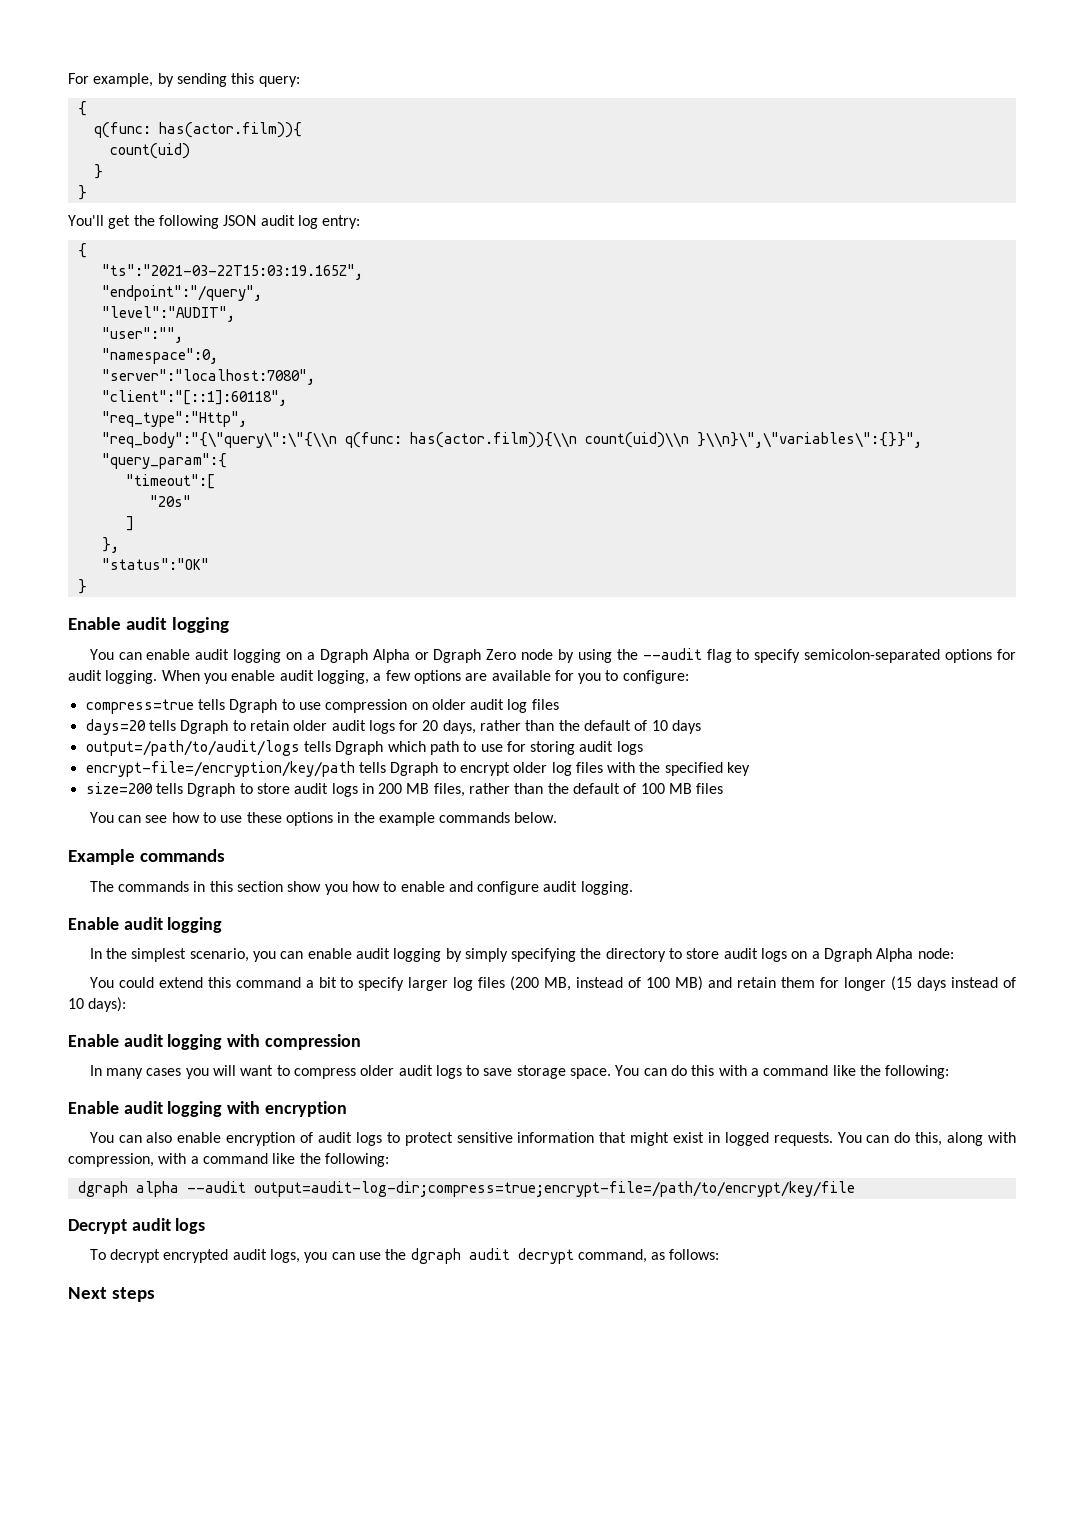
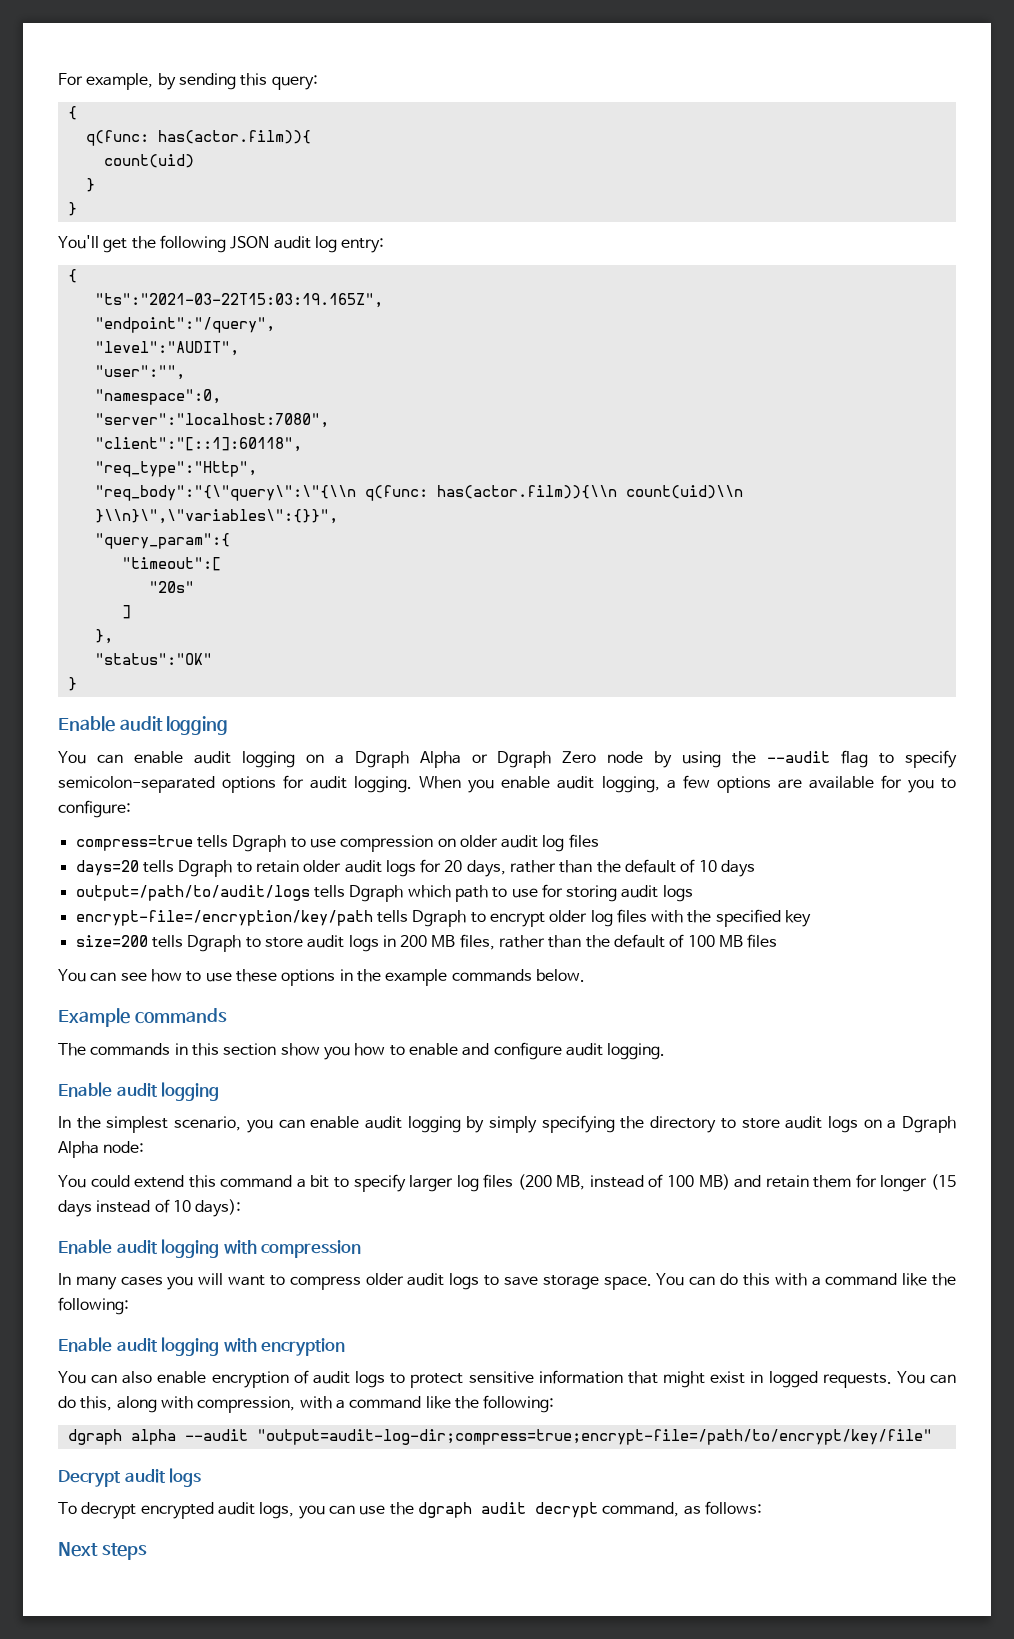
- dgraph alpha --audit output=audit-log-dir;compress=true;encrypt-file=/path/to/encrypt/key/file
+ dgraph alpha --audit "output=audit-log-dir;compress=true;encrypt-file=/path/to/encrypt/key/file"

